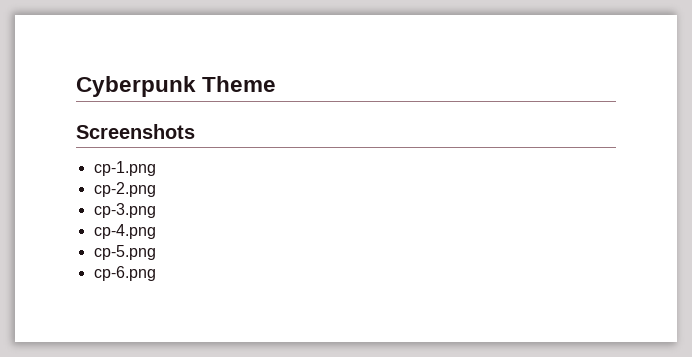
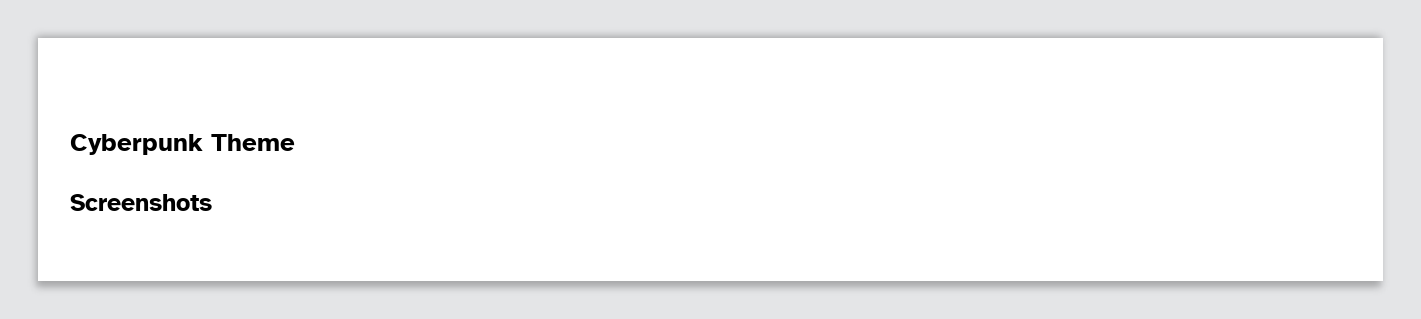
- cp-1.png
- cp-2.png
- cp-3.png
- cp-4.png
- cp-5.png
- cp-6.png

